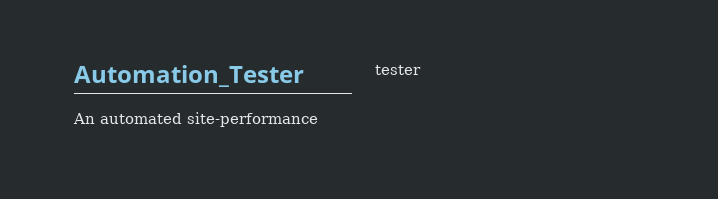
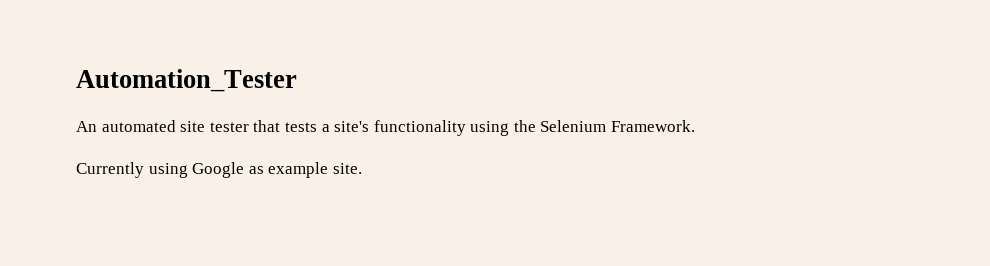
- An automated site-performance tester
+ An automated site tester that tests a site's functionality using the Selenium Framework.
+ Currently using Google as example site.

